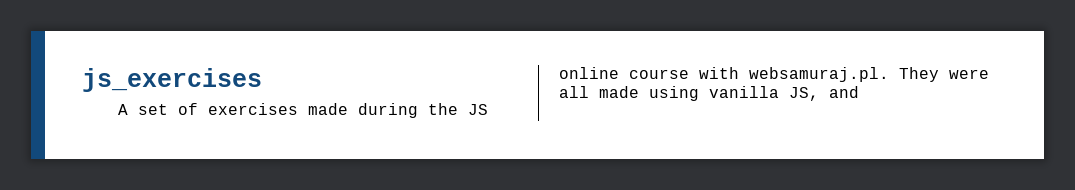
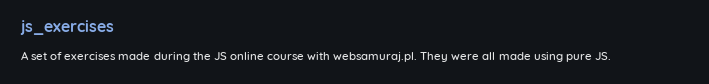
- A set of exercises made during the JS online course with websamuraj.pl. They were all made using vanilla JS, and
+ A set of exercises made during the JS online course with websamuraj.pl. They were all made using pure JS.

